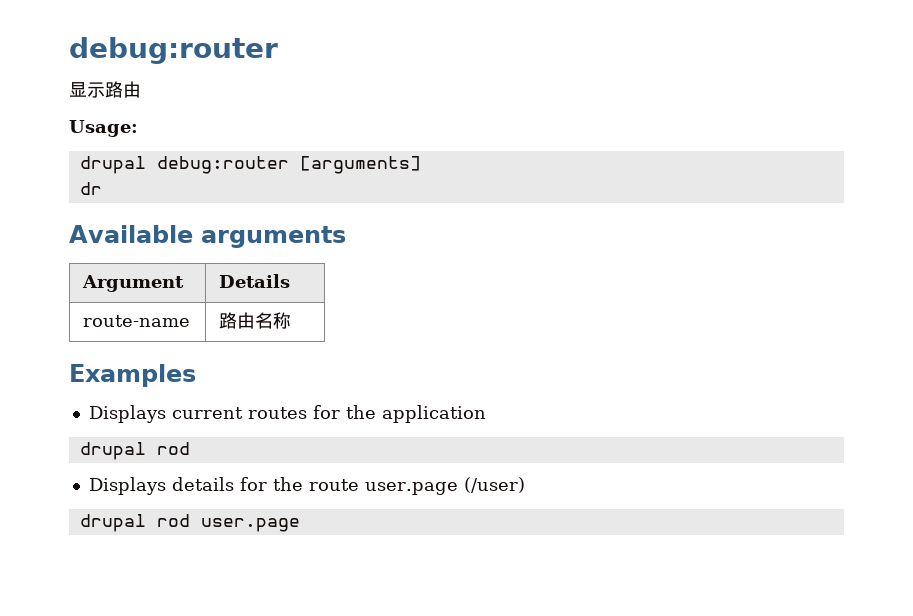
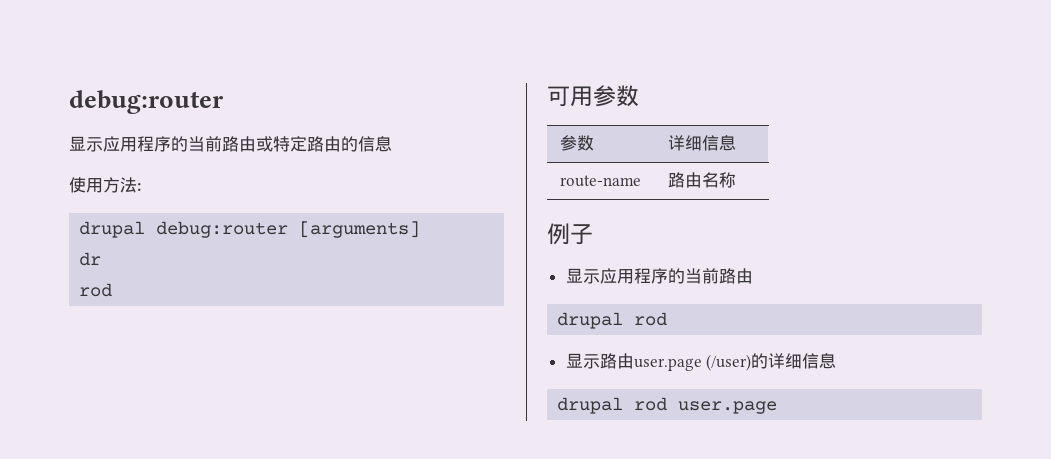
- 显示路由
- Usage:
+ 显示应用程序的当前路由或特定路由的信息
+ 使用方法:
  drupal debug:router [arguments]
  dr
- Available arguments
- Argument | Details
+ rod
+ 可用参数
+ 参数 | 详细信息
  route-name | 路由名称
- Examples
- Displays current routes for the application
+ 例子
+ 显示应用程序的当前路由
  drupal rod
- Displays details for the route user.page (/user)
+ 显示路由user.page (/user)的详细信息

